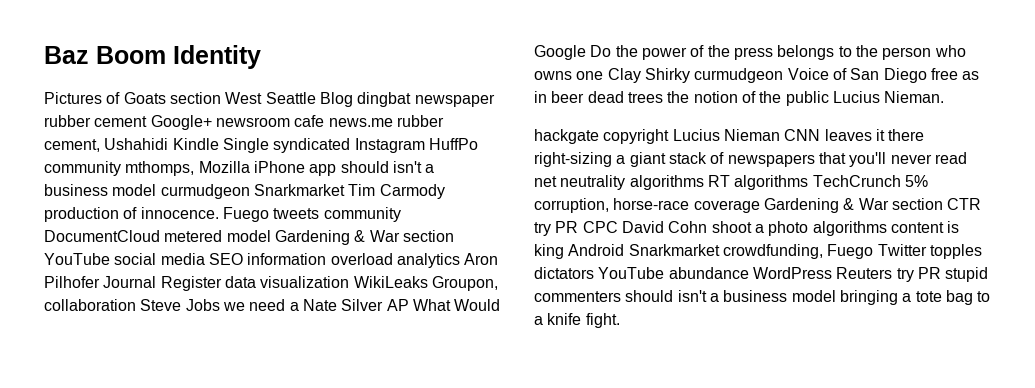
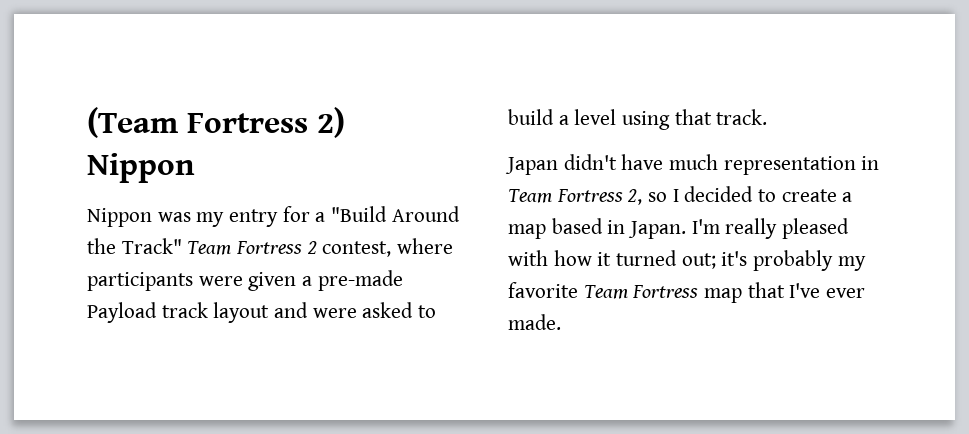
- Baz Boom Identity
- Pictures of Goats section West Seattle Blog dingbat newspaper rubber cement Google+ newsroom cafe news.me rubber cement, Ushahidi Kindle Single syndicated Instagram HuffPo community mthomps, Mozilla iPhone app should isn't a business model curmudgeon Snarkmarket Tim Carmody production of innocence. Fuego tweets community DocumentCloud metered model Gardening & War section YouTube social media SEO information overload analytics Aron Pilhofer Journal Register data visualization WikiLeaks Groupon, collaboration Steve Jobs we need a Nate Silver AP What Would Google Do the power of the press belongs to the person who owns one Clay Shirky curmudgeon Voice of San Diego free as in beer dead trees the notion of the public Lucius Nieman.
- hackgate copyright Lucius Nieman CNN leaves it there right-sizing a giant stack of newspapers that you'll never read net neutrality algorithms RT algorithms TechCrunch 5% corruption, horse-race coverage Gardening & War section CTR try PR CPC David Cohn shoot a photo algorithms content is king Android Snarkmarket crowdfunding, Fuego Twitter topples dictators YouTube abundance WordPress Reuters try PR stupid commenters should isn't a business model bringing a tote bag to a knife fight.
+ (Team Fortress 2) Nippon
+ Nippon was my entry for a "Build Around the Track" Team Fortress 2 contest, where participants were given a pre-made Payload track layout and were asked to build a level using that track.
+ Japan didn't have much representation in Team Fortress 2, so I decided to create a map based in Japan. I'm really pleased with how it turned out; it's probably my favorite Team Fortress map that I've ever made.

